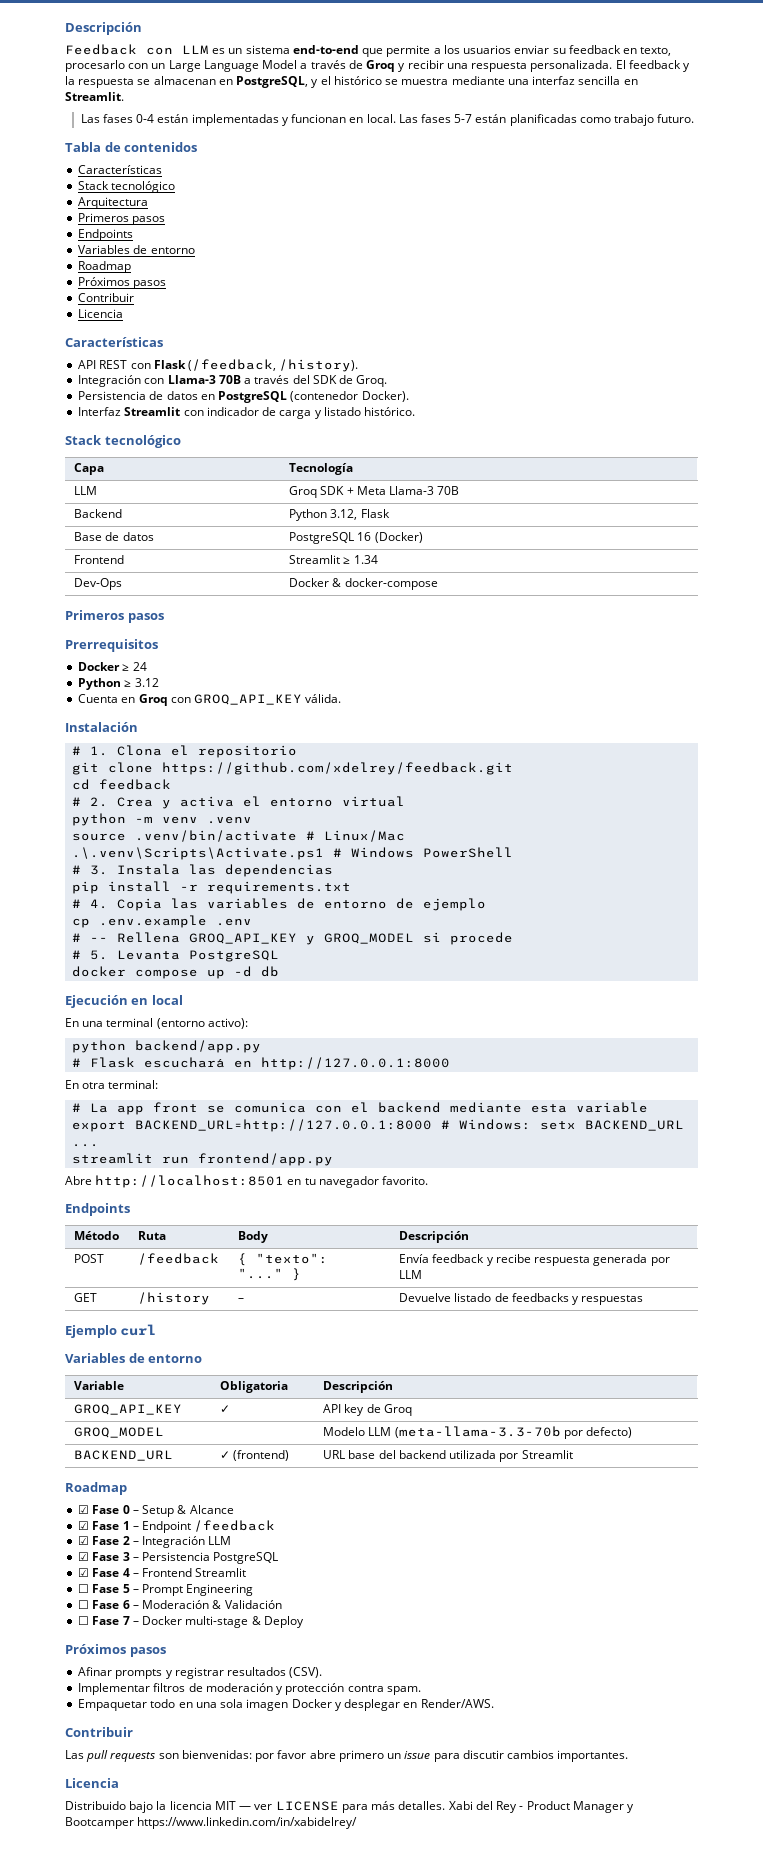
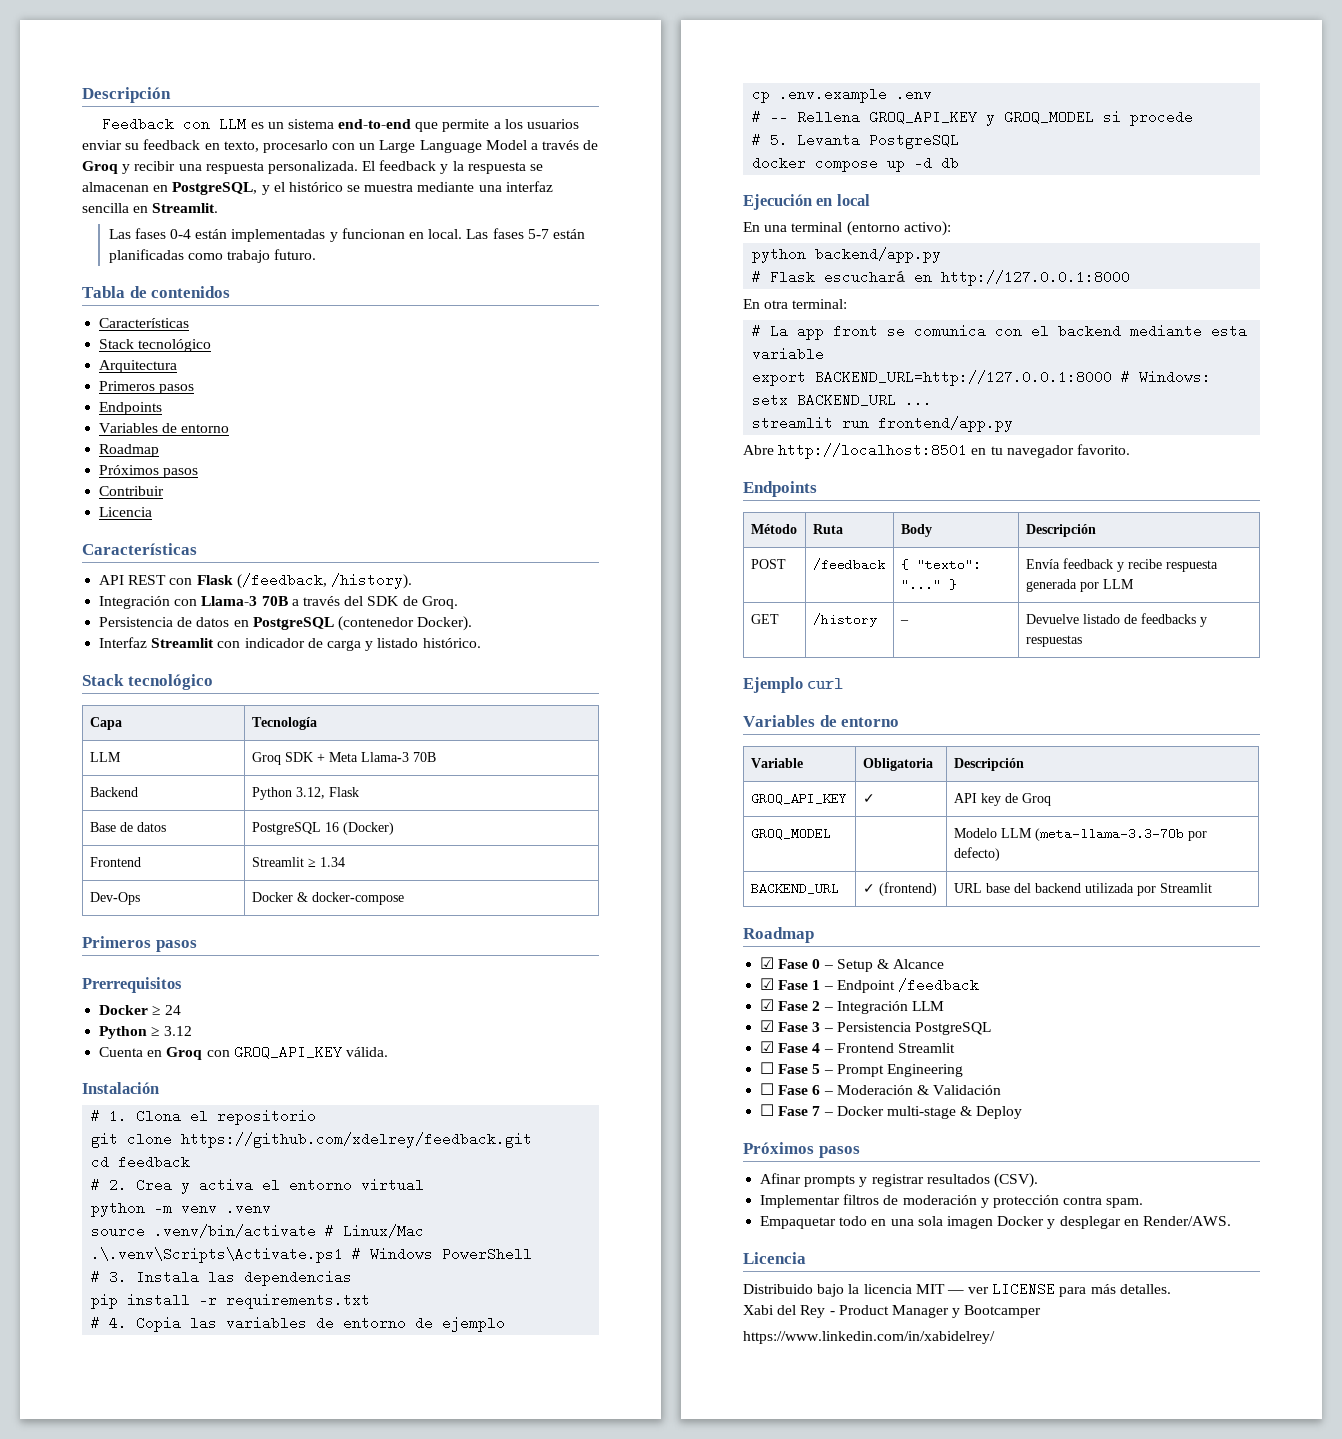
  Empaquetar todo en una sola imagen Docker y desplegar en Render/AWS.
- Contribuir
- Las pull requests son bienvenidas: por favor abre primero un issue para discutir cambios importantes.
- Distribuido bajo la licencia MIT — ver LICENSE para más detalles. Xabi del Rey - Product Manager y Bootcamper https://www.linkedin.com/in/xabidelrey/
+ Distribuido bajo la licencia MIT — ver LICENSE para más detalles.
+ Xabi del Rey - Product Manager y Bootcamper
+ https://www.linkedin.com/in/xabidelrey/

